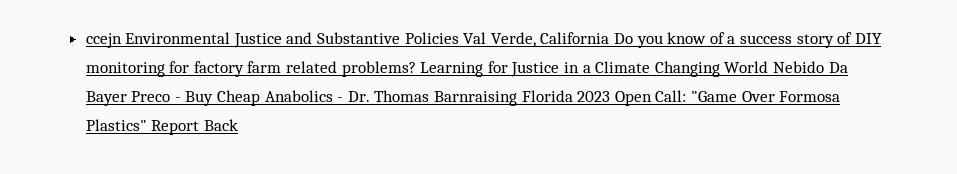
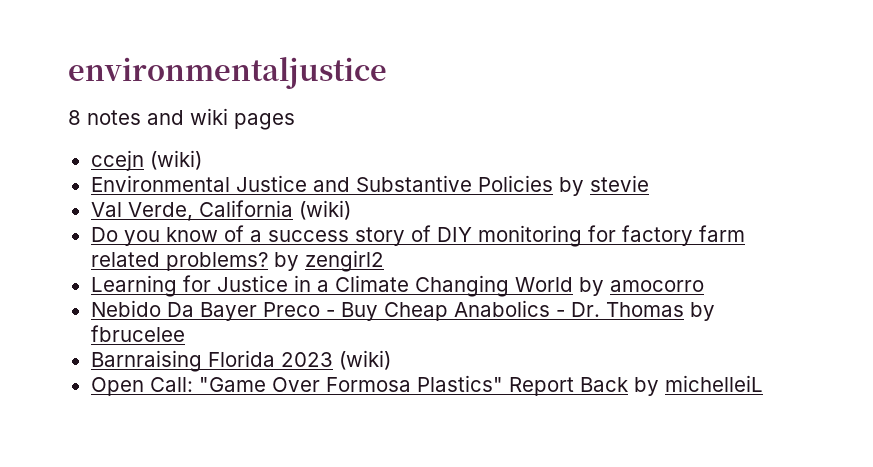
- ccejn Environmental Justice and Substantive Policies Val Verde, California Do you know of a success story of DIY monitoring for factory farm related problems? Learning for Justice in a Climate Changing World Nebido Da Bayer Preco - Buy Cheap Anabolics - Dr. Thomas Barnraising Florida 2023 Open Call: "Game Over Formosa Plastics" Report Back
+ environmentaljustice
+ 8 notes and wiki pages
+ ccejn (wiki)
+ Environmental Justice and Substantive Policies by stevie
+ Val Verde, California (wiki)
+ Do you know of a success story of DIY monitoring for factory farm related problems? by zengirl2
+ Learning for Justice in a Climate Changing World by amocorro
+ Nebido Da Bayer Preco - Buy Cheap Anabolics - Dr. Thomas by fbrucelee
+ Barnraising Florida 2023 (wiki)
+ Open Call: "Game Over Formosa Plastics" Report Back by michelleiL

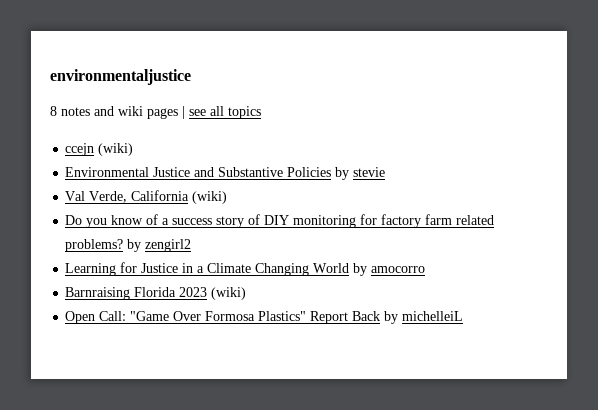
- 8 notes and wiki pages
+ 8 notes and wiki pages | see all topics
- Nebido Da Bayer Preco - Buy Cheap Anabolics - Dr. Thomas by fbrucelee

